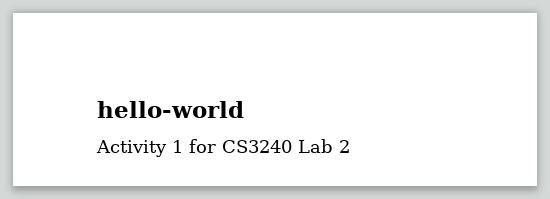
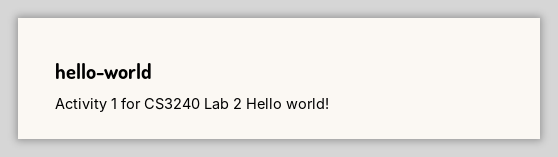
- Activity 1 for CS3240 Lab 2
+ Activity 1 for CS3240 Lab 2 Hello world!

